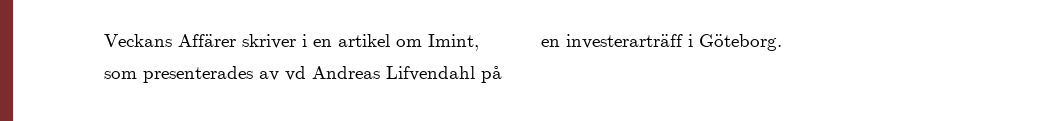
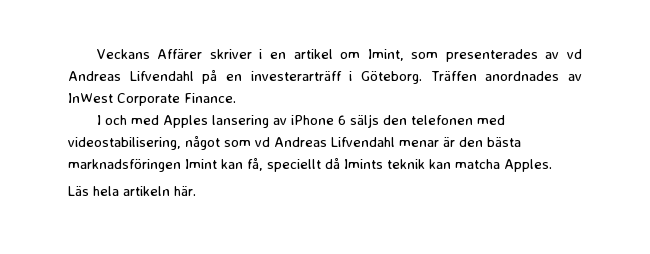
+ Träffen anordnades av InWest Corporate Finance.
+ I och med Apples lansering av iPhone 6 säljs den telefonen med videostabilisering, något som vd Andreas Lifvendahl menar är den bästa marknadsföringen Imint kan få, speciellt då Imints teknik kan matcha Apples.
+ Läs hela artikeln här.

